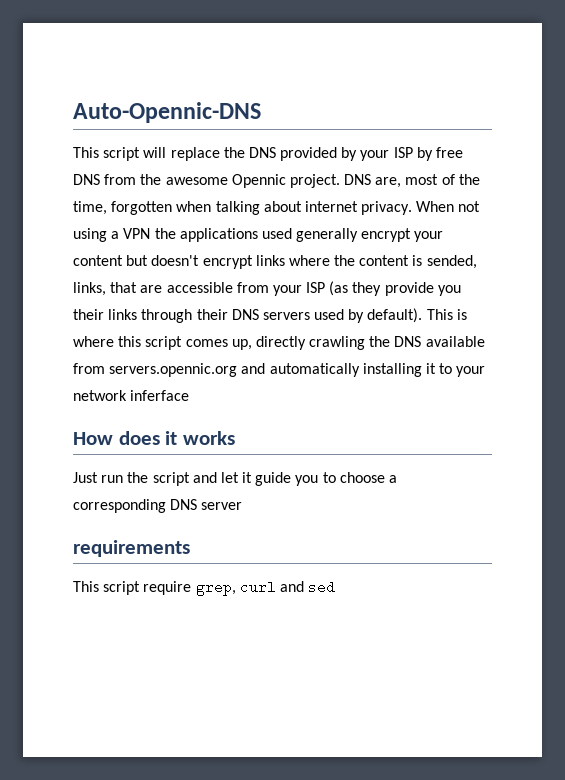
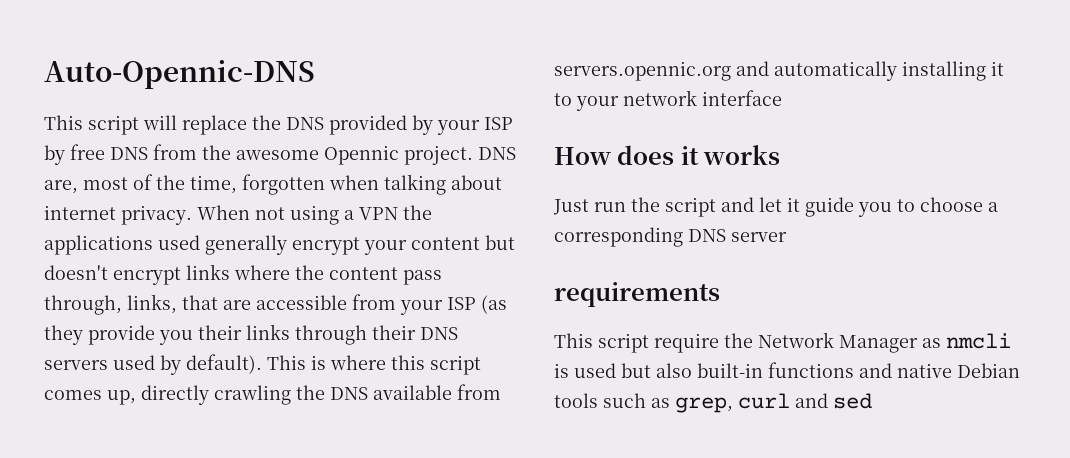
- When not using a VPN the applications used generally encrypt your content but doesn't encrypt links where the content is sended, links, that are accessible from your ISP (as they provide you their links through their DNS servers used by default).
+ When not using a VPN the applications used generally encrypt your content but doesn't encrypt links where the content pass through, links, that are accessible from your ISP (as they provide you their links through their DNS servers used by default).
- This is where this script comes up, directly crawling the DNS available from servers.opennic.org and automatically installing it to your network inferface
+ This is where this script comes up, directly crawling the DNS available from servers.opennic.org and automatically installing it to your network interface
- This script require grep, curl and sed
+ This script require the Network Manager as nmcli is used but also built-in functions and native Debian tools such as grep, curl and sed

